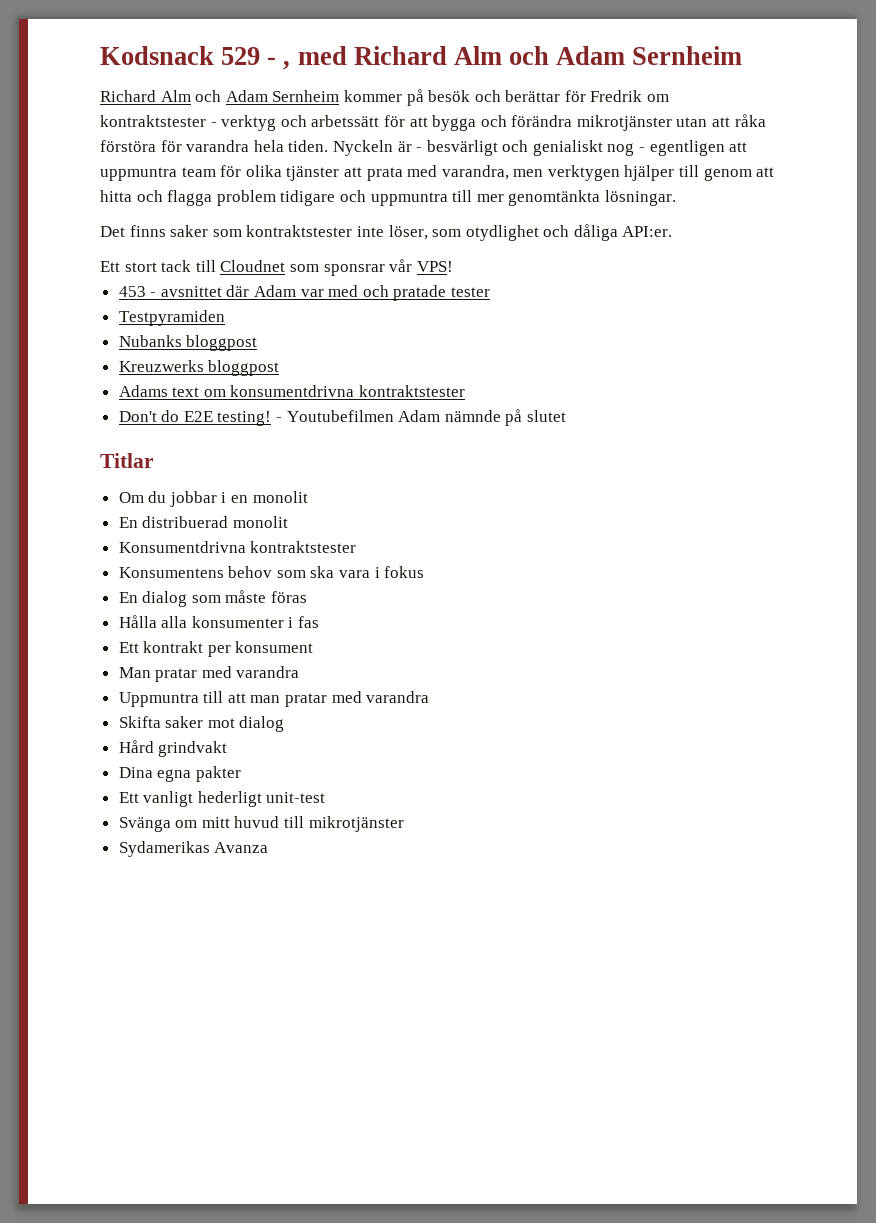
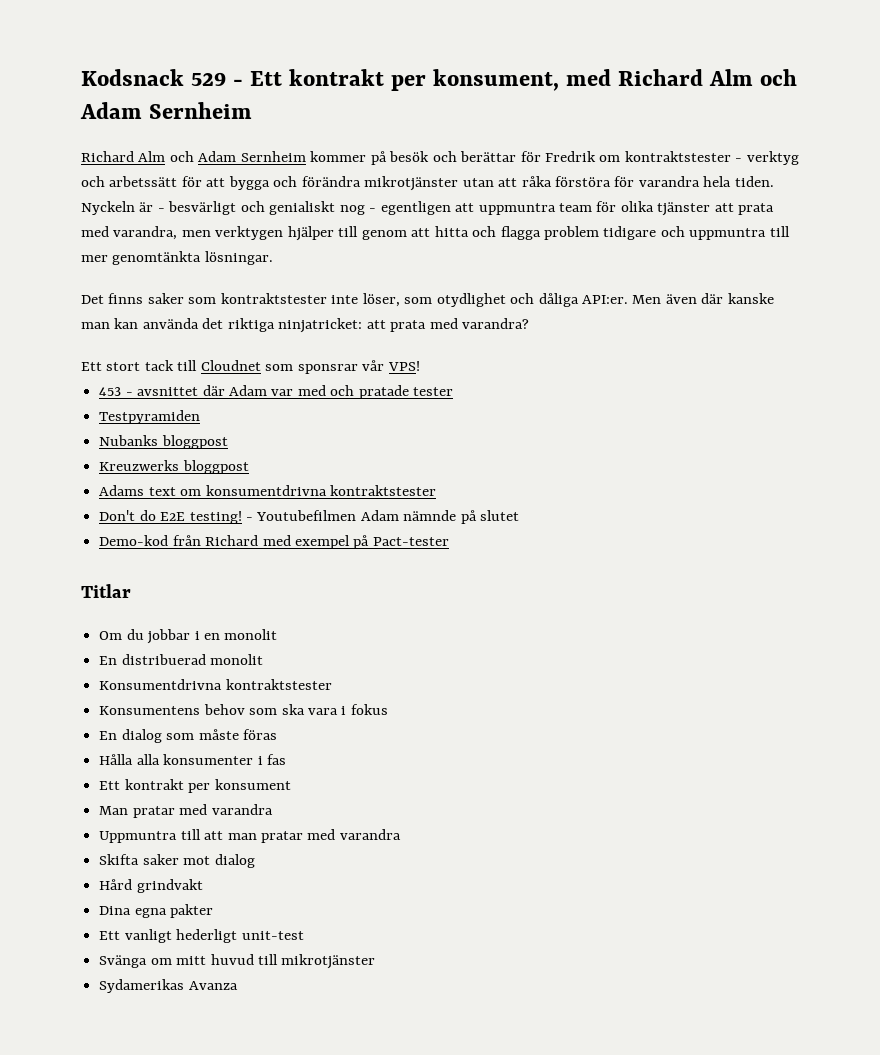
- Kodsnack 529 - , med Richard Alm och Adam Sernheim
+ Kodsnack 529 - Ett kontrakt per konsument, med Richard Alm och Adam Sernheim
+ Men även där kanske man kan använda det riktiga ninjatricket: att prata med varandra?
+ Demo-kod från Richard med exempel på Pact-tester

